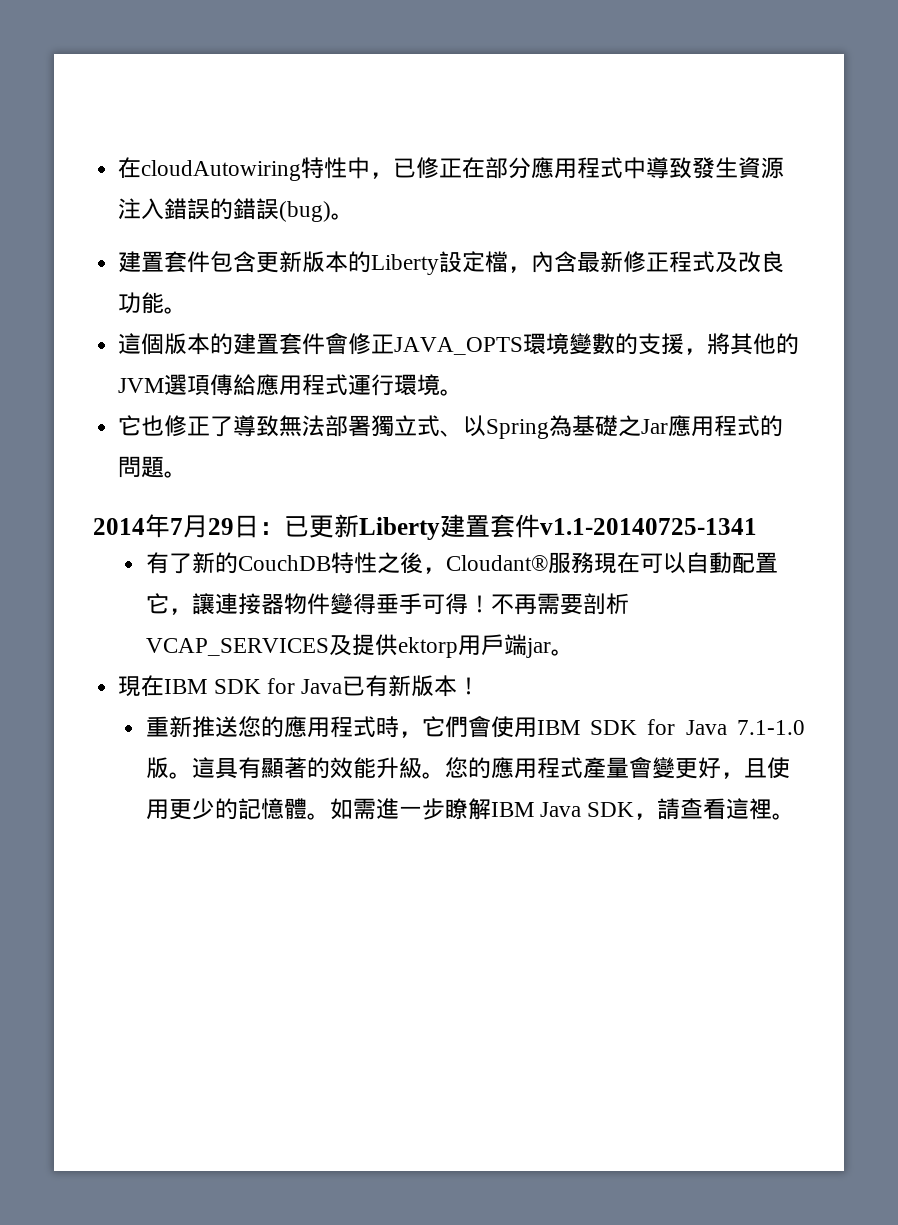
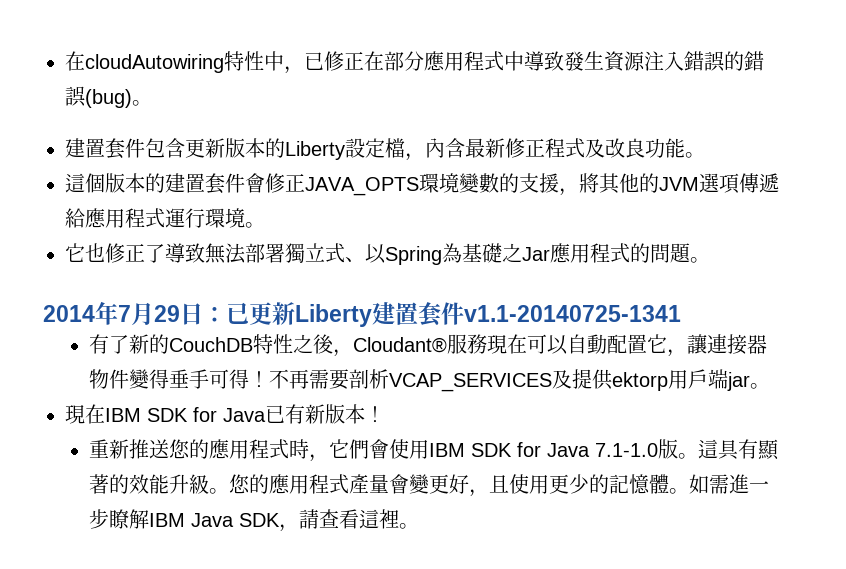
- 這個版本的建置套件會修正JAVA_OPTS環境變數的支援，將其他的JVM選項傳給應用程式運行環境。
+ 這個版本的建置套件會修正JAVA_OPTS環境變數的支援，將其他的JVM選項傳遞給應用程式運行環境。

